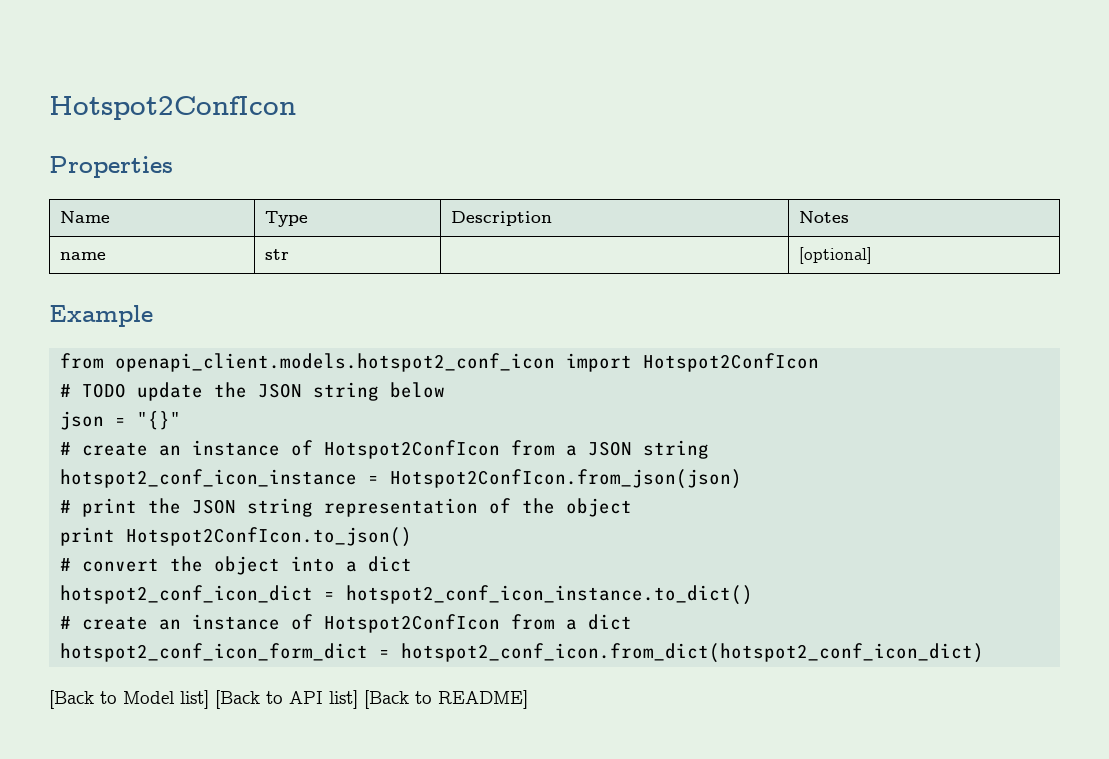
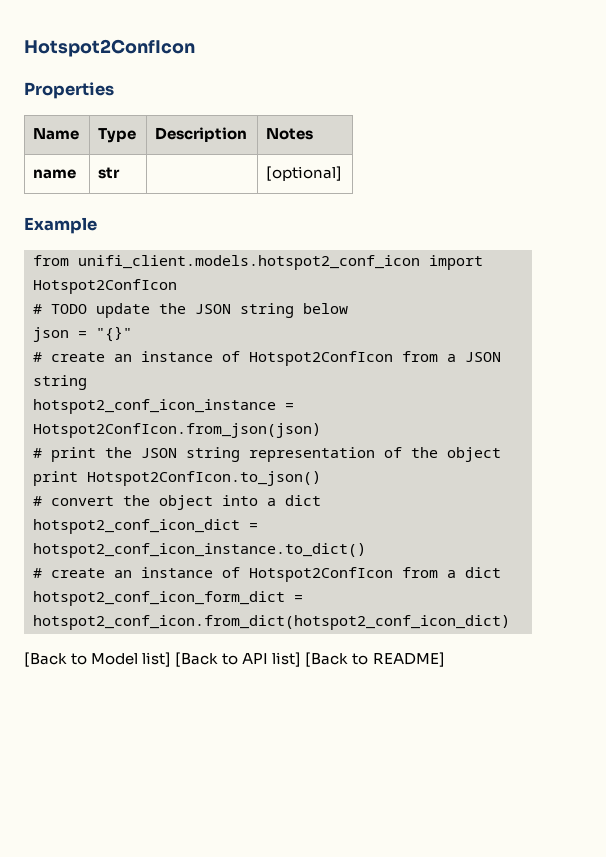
- from openapi_client.models.hotspot2_conf_icon import Hotspot2ConfIcon
+ from unifi_client.models.hotspot2_conf_icon import Hotspot2ConfIcon

